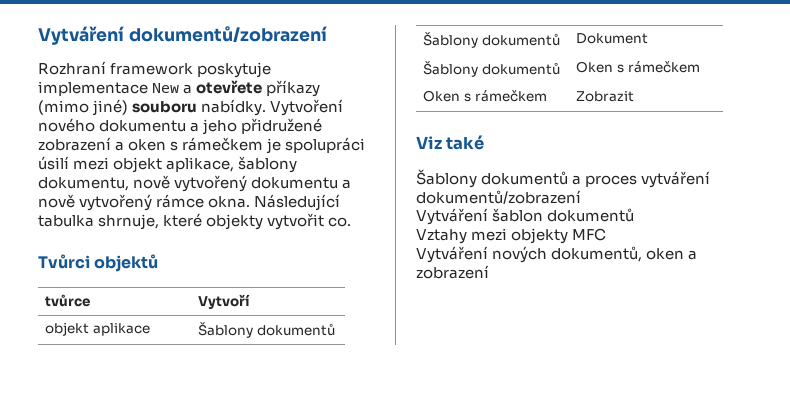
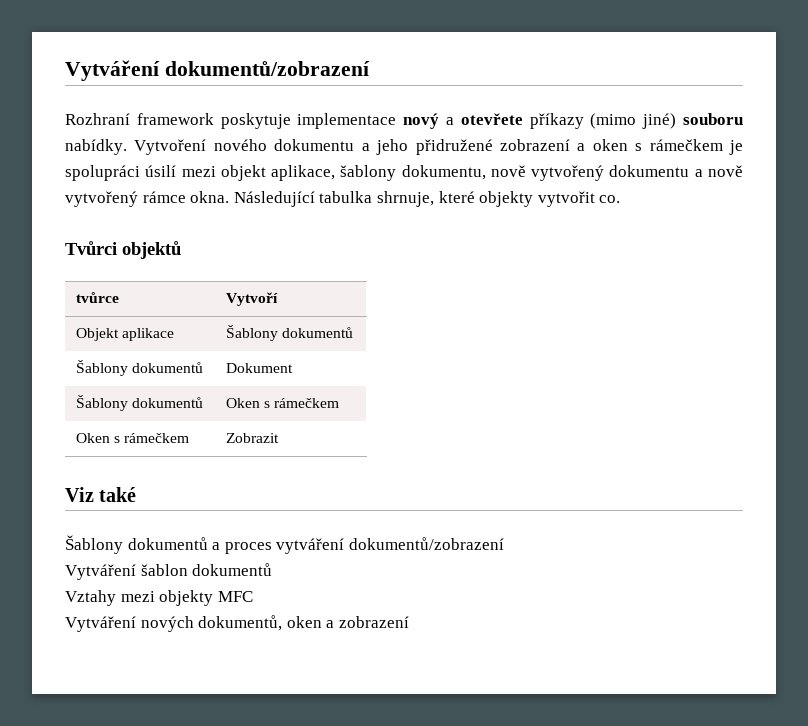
- Rozhraní framework poskytuje implementace New a otevřete příkazy (mimo jiné) souboru nabídky.
+ Rozhraní framework poskytuje implementace nový a otevřete příkazy (mimo jiné) souboru nabídky.
- objekt aplikace | Šablony dokumentů
+ Objekt aplikace | Šablony dokumentů

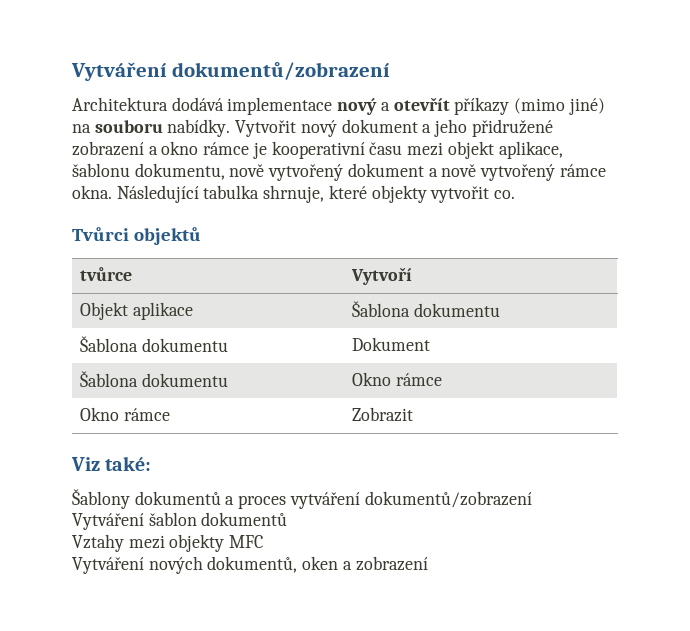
- Rozhraní framework poskytuje implementace nový a otevřete příkazy (mimo jiné) souboru nabídky.
+ Architektura dodává implementace nový a otevřít příkazy (mimo jiné) na souboru nabídky.
- Vytvoření nového dokumentu a jeho přidružené zobrazení a oken s rámečkem je spolupráci úsilí mezi objekt aplikace, šablony dokumentu, nově vytvořený dokumentu a nově vytvořený rámce okna.
+ Vytvořit nový dokument a jeho přidružené zobrazení a okno rámce je kooperativní času mezi objekt aplikace, šablonu dokumentu, nově vytvořený dokument a nově vytvořený rámce okna.
- Objekt aplikace | Šablony dokumentů
- Šablony dokumentů | Dokument
- Šablony dokumentů | Oken s rámečkem
- Oken s rámečkem | Zobrazit
+ Objekt aplikace | Šablona dokumentu
+ Šablona dokumentu | Dokument
+ Šablona dokumentu | Okno rámce
+ Okno rámce | Zobrazit
- Viz také
+ Viz také:

